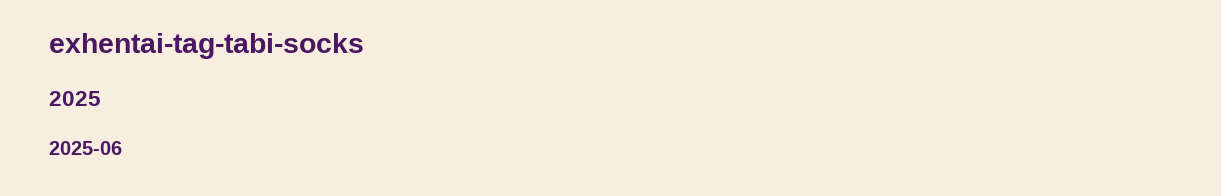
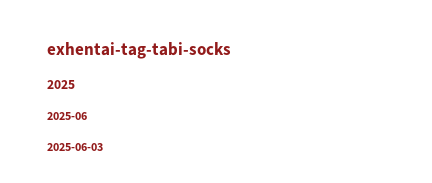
+ 2025-06-03

